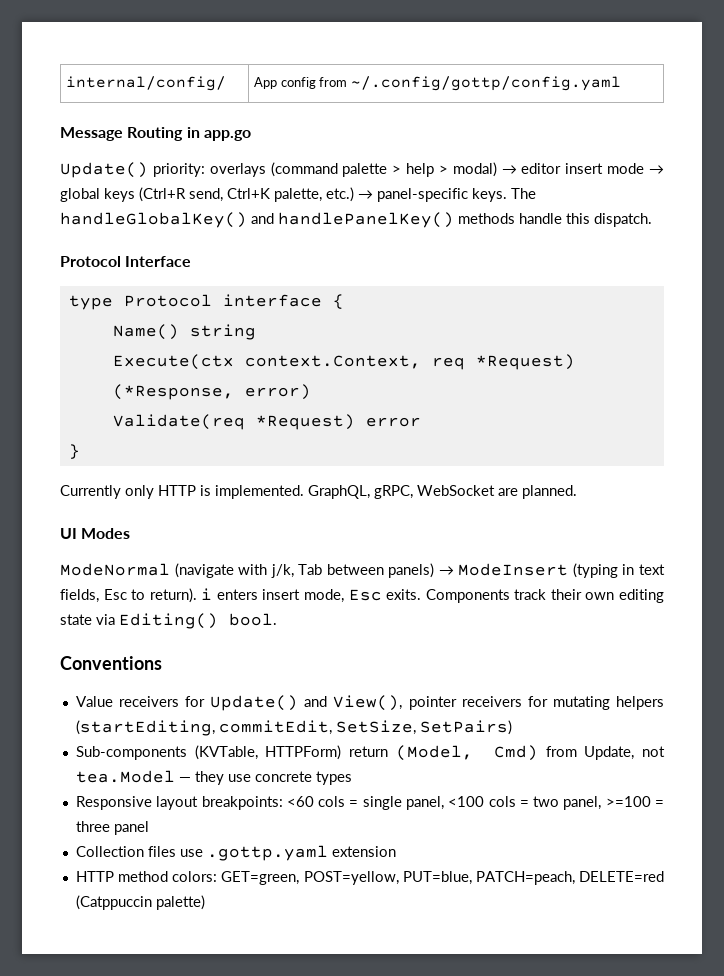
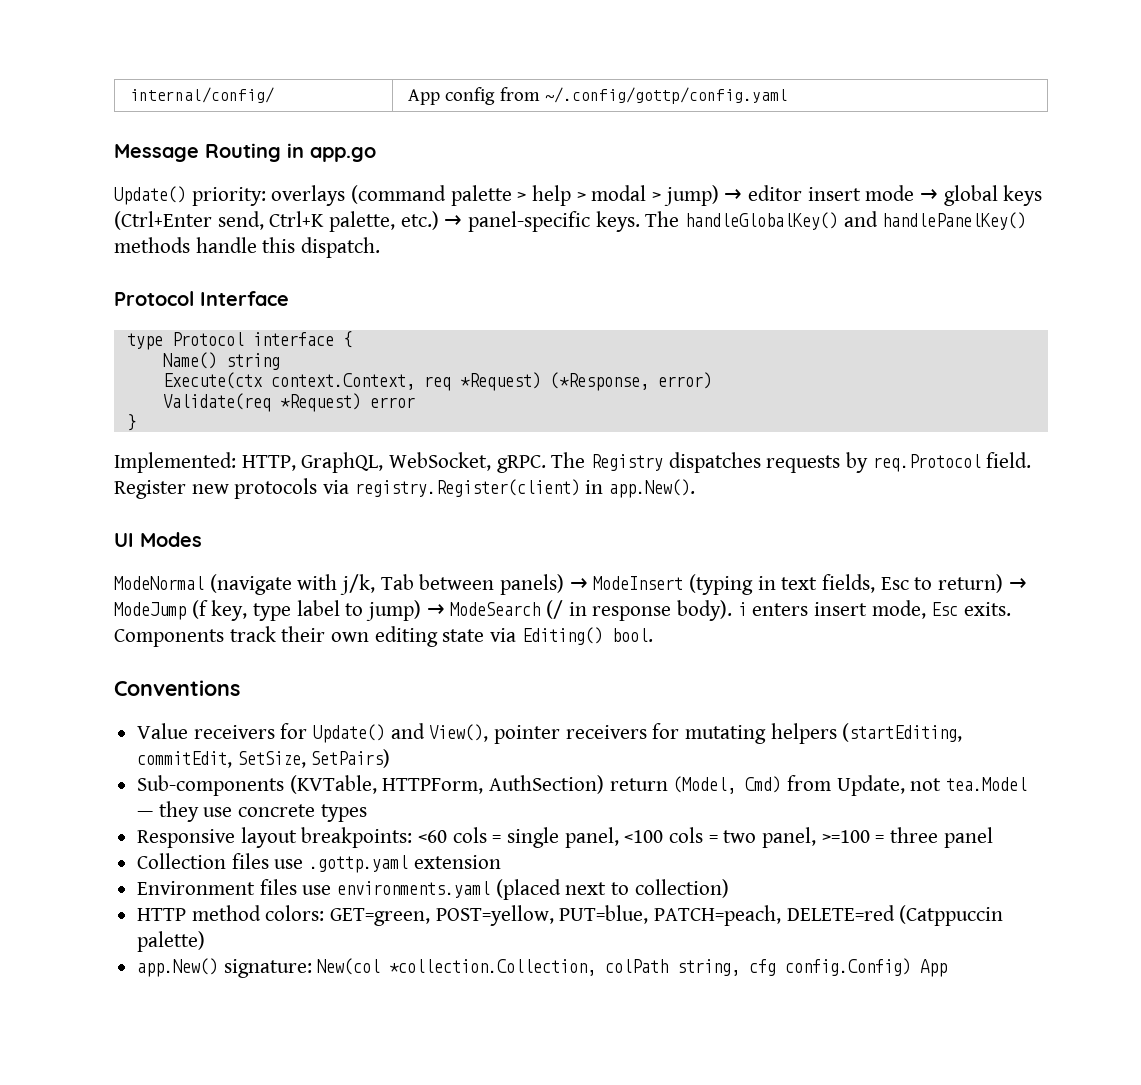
- Update() priority: overlays (command palette > help > modal) → editor insert mode → global keys (Ctrl+R send, Ctrl+K palette, etc.) → panel-specific keys.
+ Update() priority: overlays (command palette > help > modal > jump) → editor insert mode → global keys (Ctrl+Enter send, Ctrl+K palette, etc.) → panel-specific keys.
- Currently only HTTP is implemented. GraphQL, gRPC, WebSocket are planned.
+ Implemented: HTTP, GraphQL, WebSocket, gRPC. The Registry dispatches requests by req.Protocol field. Register new protocols via registry.Register(client) in app.New().
- ModeNormal (navigate with j/k, Tab between panels) → ModeInsert (typing in text fields, Esc to return). i enters insert mode, Esc exits.
+ ModeNormal (navigate with j/k, Tab between panels) → ModeInsert (typing in text fields, Esc to return) → ModeJump (f key, type label to jump) → ModeSearch (/ in response body). i enters insert mode, Esc exits.
- Sub-components (KVTable, HTTPForm) return (Model, Cmd) from Update, not tea.Model — they use concrete types
+ Sub-components (KVTable, HTTPForm, AuthSection) return (Model, Cmd) from Update, not tea.Model — they use concrete types
+ Environment files use environments.yaml (placed next to collection)
+ app.New() signature: New(col *collection.Collection, colPath string, cfg config.Config) App

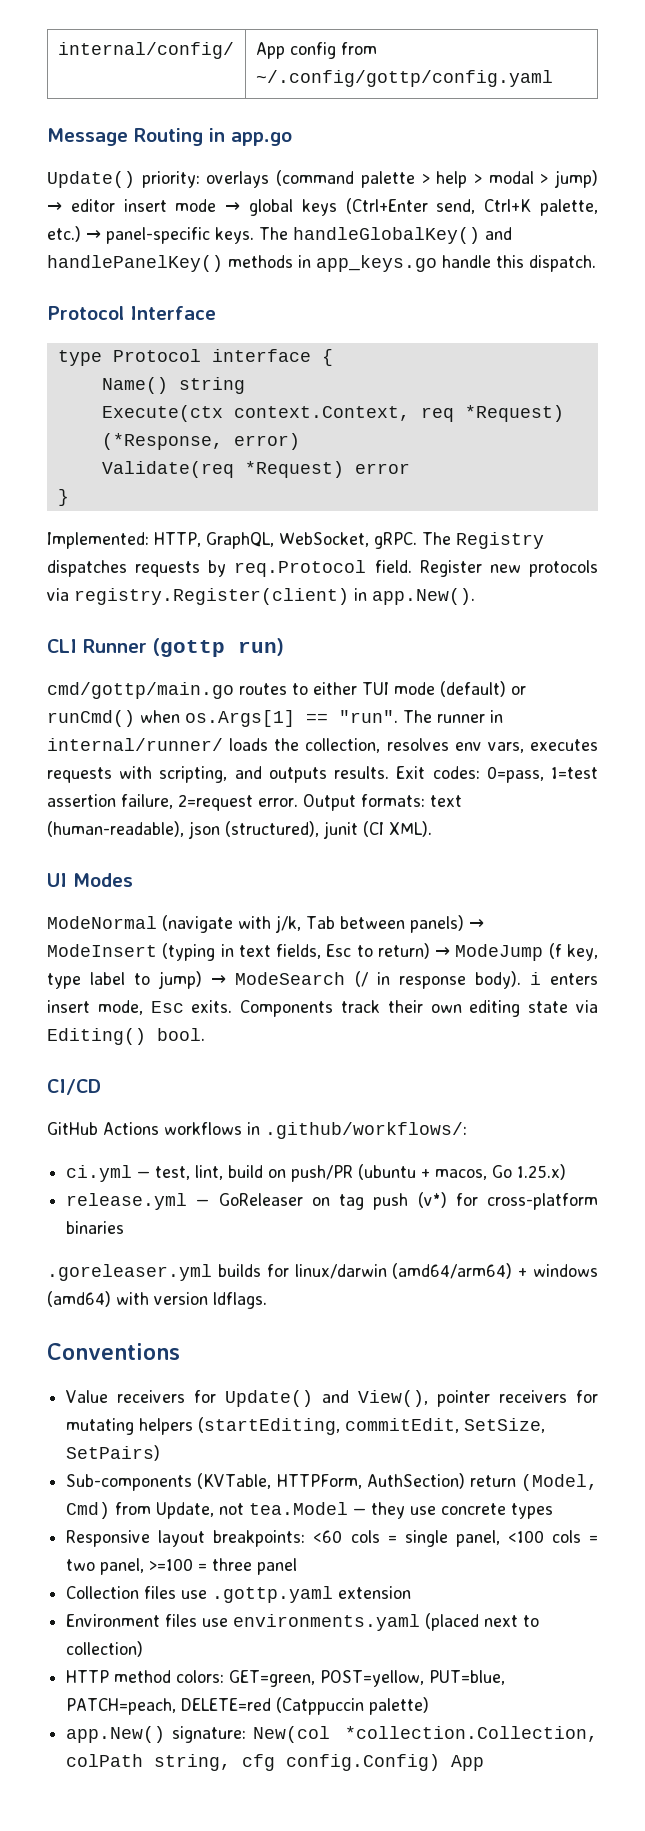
- The handleGlobalKey() and handlePanelKey() methods handle this dispatch.
+ The handleGlobalKey() and handlePanelKey() methods in app_keys.go handle this dispatch.
+ CLI Runner (gottp run)
+ cmd/gottp/main.go routes to either TUI mode (default) or runCmd() when os.Args[1] == "run". The runner in internal/runner/ loads the collection, resolves env vars, executes requests with scripting, and outputs results. Exit codes: 0=pass, 1=test assertion failure, 2=request error. Output formats: text (human-readable), json (structured), junit (CI XML).
+ CI/CD
+ GitHub Actions workflows in .github/workflows/:
+ ci.yml — test, lint, build on push/PR (ubuntu + macos, Go 1.25.x)
+ release.yml — GoReleaser on tag push (v*) for cross-platform binaries
+ .goreleaser.yml builds for linux/darwin (amd64/arm64) + windows (amd64) with version ldflags.

